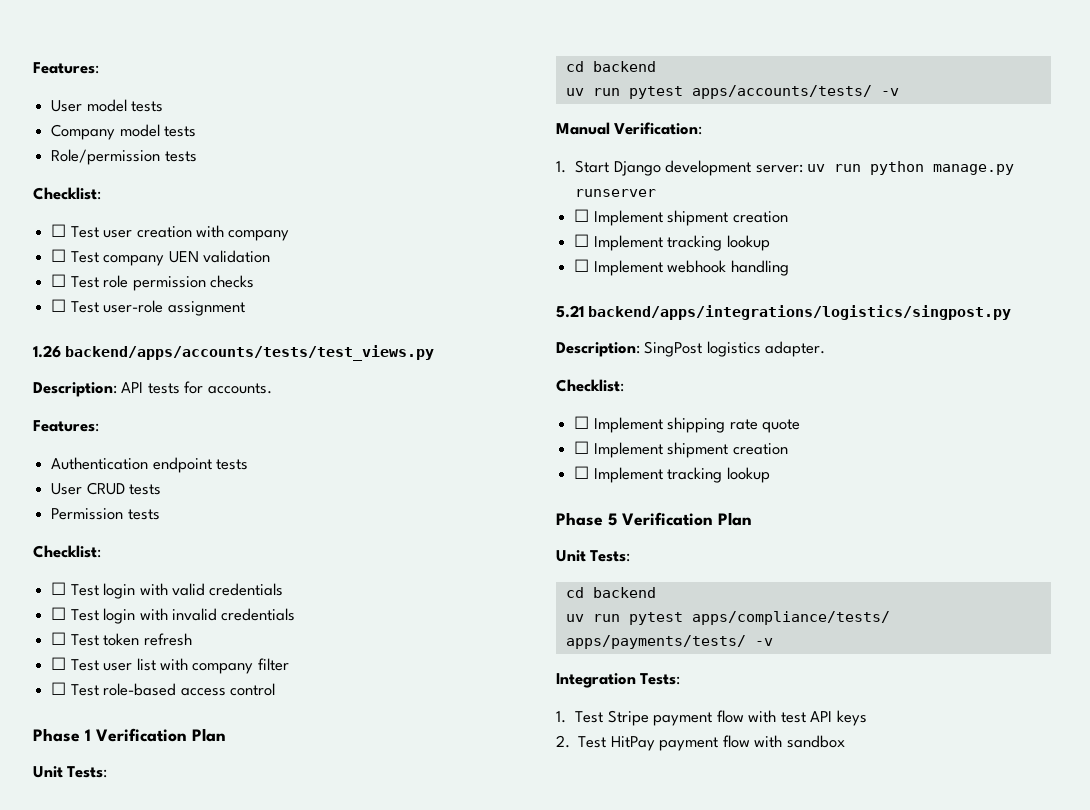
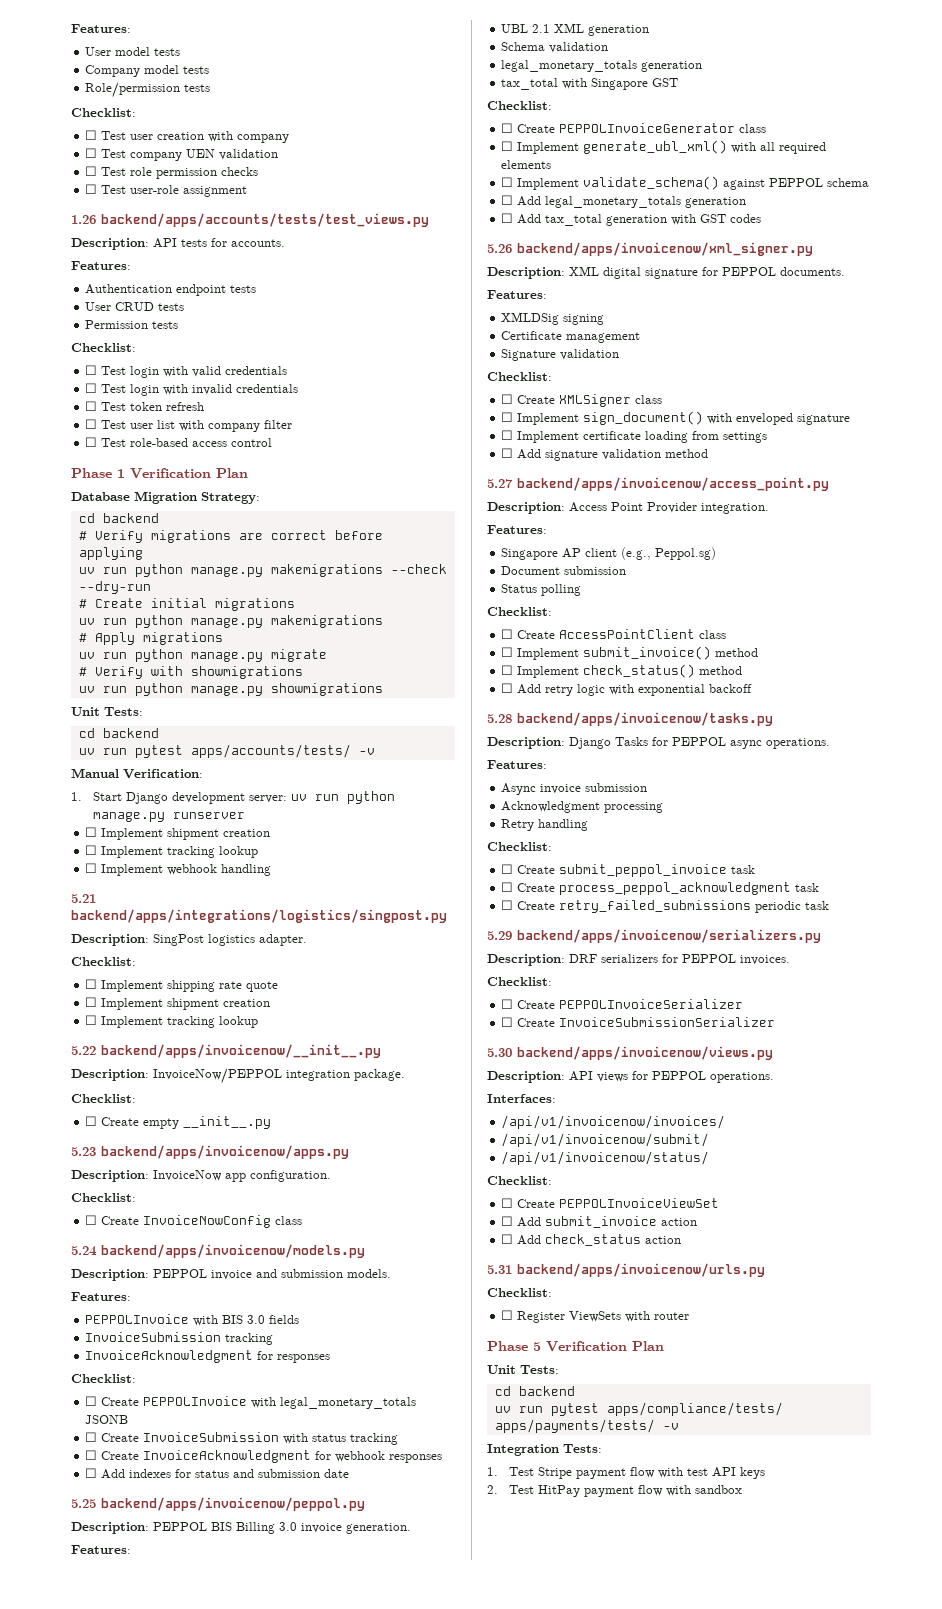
+ Database Migration Strategy:
+ cd backend
+ # Verify migrations are correct before applying
+ uv run python manage.py makemigrations --check --dry-run
+ # Create initial migrations
+ uv run python manage.py makemigrations
+ # Apply migrations
+ uv run python manage.py migrate
+ # Verify with showmigrations
+ uv run python manage.py showmigrations
+ 5.22 backend/apps/invoicenow/__init__.py
+ Description: InvoiceNow/PEPPOL integration package.
+ Checklist:
+ ☐ Create empty __init__.py
+ 5.23 backend/apps/invoicenow/apps.py
+ Description: InvoiceNow app configuration.
+ Checklist:
+ ☐ Create InvoiceNowConfig class
+ 5.24 backend/apps/invoicenow/models.py
+ Description: PEPPOL invoice and submission models.
+ Features:
+ PEPPOLInvoice with BIS 3.0 fields
+ InvoiceSubmission tracking
+ InvoiceAcknowledgment for responses
+ Checklist:
+ ☐ Create PEPPOLInvoice with legal_monetary_totals JSONB
+ ☐ Create InvoiceSubmission with status tracking
+ ☐ Create InvoiceAcknowledgment for webhook responses
+ ☐ Add indexes for status and submission date
+ 5.25 backend/apps/invoicenow/peppol.py
+ Description: PEPPOL BIS Billing 3.0 invoice generation.
+ Features:
+ UBL 2.1 XML generation
+ Schema validation
+ legal_monetary_totals generation
+ tax_total with Singapore GST
+ Checklist:
+ ☐ Create PEPPOLInvoiceGenerator class
+ ☐ Implement generate_ubl_xml() with all required elements
+ ☐ Implement validate_schema() against PEPPOL schema
+ ☐ Add legal_monetary_totals generation
+ ☐ Add tax_total generation with GST codes
+ 5.26 backend/apps/invoicenow/xml_signer.py
+ Description: XML digital signature for PEPPOL documents.
+ Features:
+ XMLDSig signing
+ Certificate management
+ Signature validation
+ Checklist:
+ ☐ Create XMLSigner class
+ ☐ Implement sign_document() with enveloped signature
+ ☐ Implement certificate loading from settings
+ ☐ Add signature validation method
+ 5.27 backend/apps/invoicenow/access_point.py
+ Description: Access Point Provider integration.
+ Features:
+ Singapore AP client (e.g., Peppol.sg)
+ Document submission
+ Status polling
+ Checklist:
+ ☐ Create AccessPointClient class
+ ☐ Implement submit_invoice() method
+ ☐ Implement check_status() method
+ ☐ Add retry logic with exponential backoff
+ 5.28 backend/apps/invoicenow/tasks.py
+ Description: Django Tasks for PEPPOL async operations.
+ Features:
+ Async invoice submission
+ Acknowledgment processing
+ Retry handling
+ Checklist:
+ ☐ Create submit_peppol_invoice task
+ ☐ Create process_peppol_acknowledgment task
+ ☐ Create retry_failed_submissions periodic task
+ 5.29 backend/apps/invoicenow/serializers.py
+ Description: DRF serializers for PEPPOL invoices.
+ Checklist:
+ ☐ Create PEPPOLInvoiceSerializer
+ ☐ Create InvoiceSubmissionSerializer
+ 5.30 backend/apps/invoicenow/views.py
+ Description: API views for PEPPOL operations.
+ Interfaces:
+ /api/v1/invoicenow/invoices/
+ /api/v1/invoicenow/submit/
+ /api/v1/invoicenow/status/
+ Checklist:
+ ☐ Create PEPPOLInvoiceViewSet
+ ☐ Add submit_invoice action
+ ☐ Add check_status action
+ 5.31 backend/apps/invoicenow/urls.py
+ Checklist:
+ ☐ Register ViewSets with router

